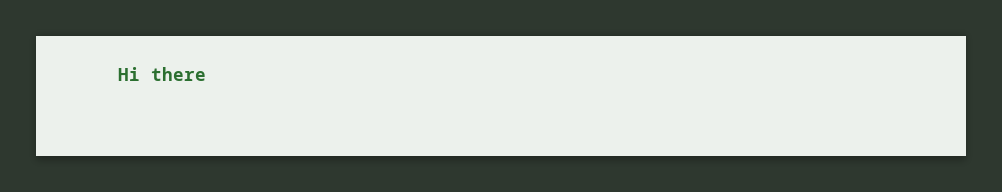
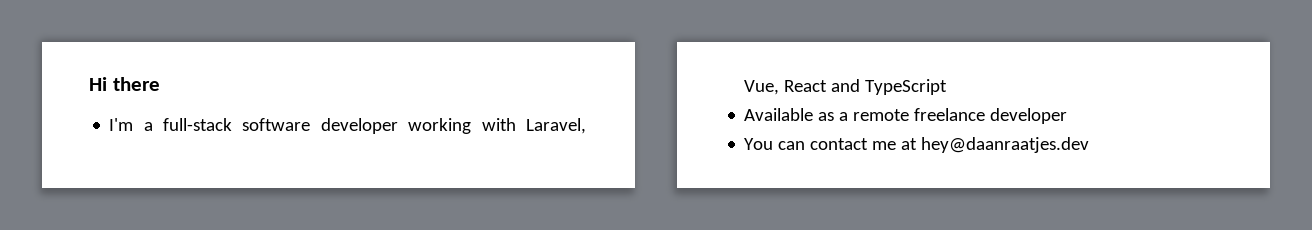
+ I'm a full-stack software developer working with Laravel, Vue, React and TypeScript
+ Available as a remote freelance developer
+ You can contact me at hey@daanraatjes.dev

